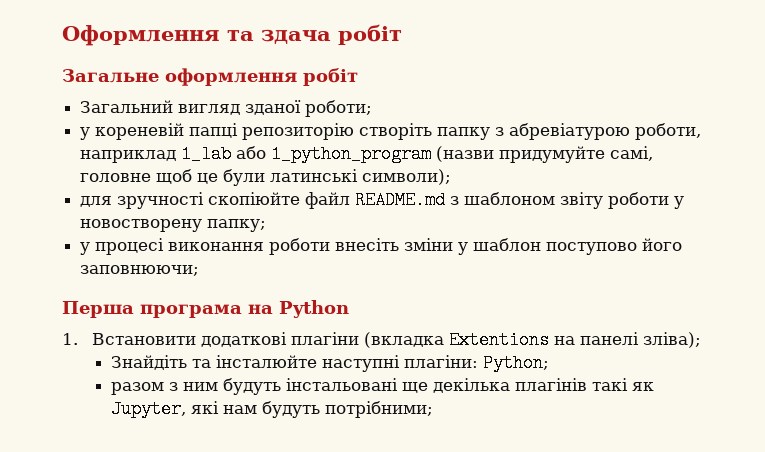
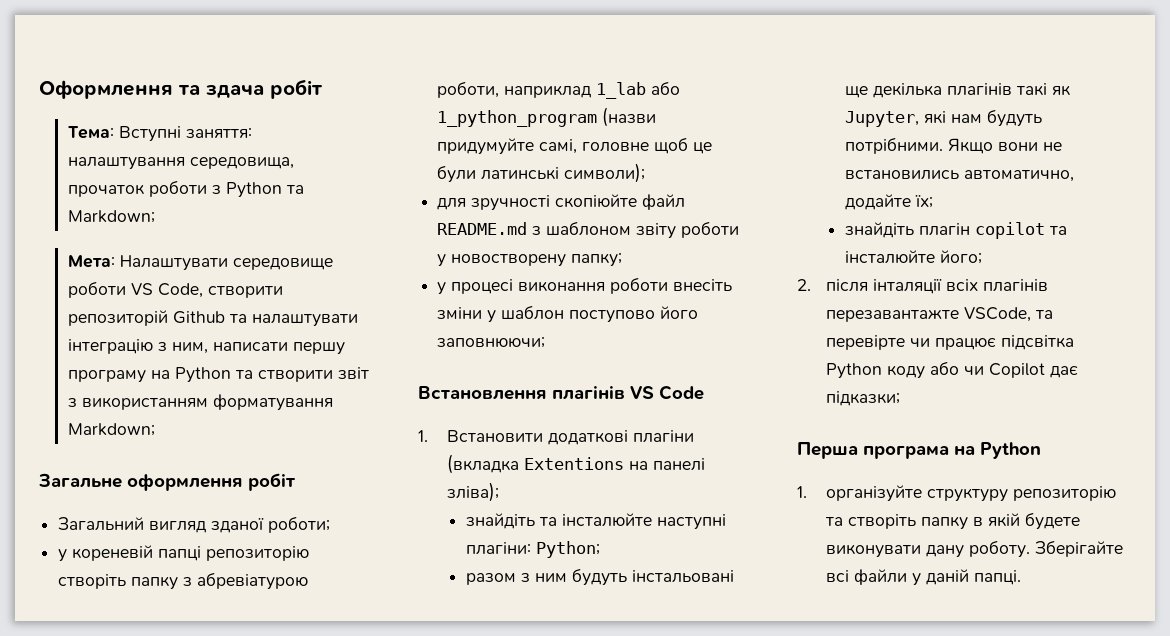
+ Тема: Вступні заняття: налаштування середовища, прочаток роботи з Python та Markdown;
+ Мета: Налаштувати середовище роботи VS Code, створити репозиторій Github та налаштувати інтеграцію з ним, написати першу програму на Python та створити звіт з використанням форматування Markdown;
- Перша програма на Python
+ Встановлення плагінів VS Code
- Знайдіть та інсталюйте наступні плагіни: Python;
+ знайдіть та інсталюйте наступні плагіни: Python;
- разом з ним будуть інстальовані ще декілька плагінів такі як Jupyter, які нам будуть потрібними;
+ разом з ним будуть інстальовані ще декілька плагінів такі як Jupyter, які нам будуть потрібними. Якщо вони не встановились автоматично, додайте їх;
+ знайдіть плагін copilot та інсталюйте його;
+ 2. після інталяції всіх плагінів перезавантажте VSCode, та перевірте чи працює підсвітка Python коду або чи Copilot дає підказки;
+ Перша програма на Python
+ 1. організуйте структуру репозиторію та створіть папку в якій будете виконувати дану роботу. Зберігайте всі файли у даній папці.

